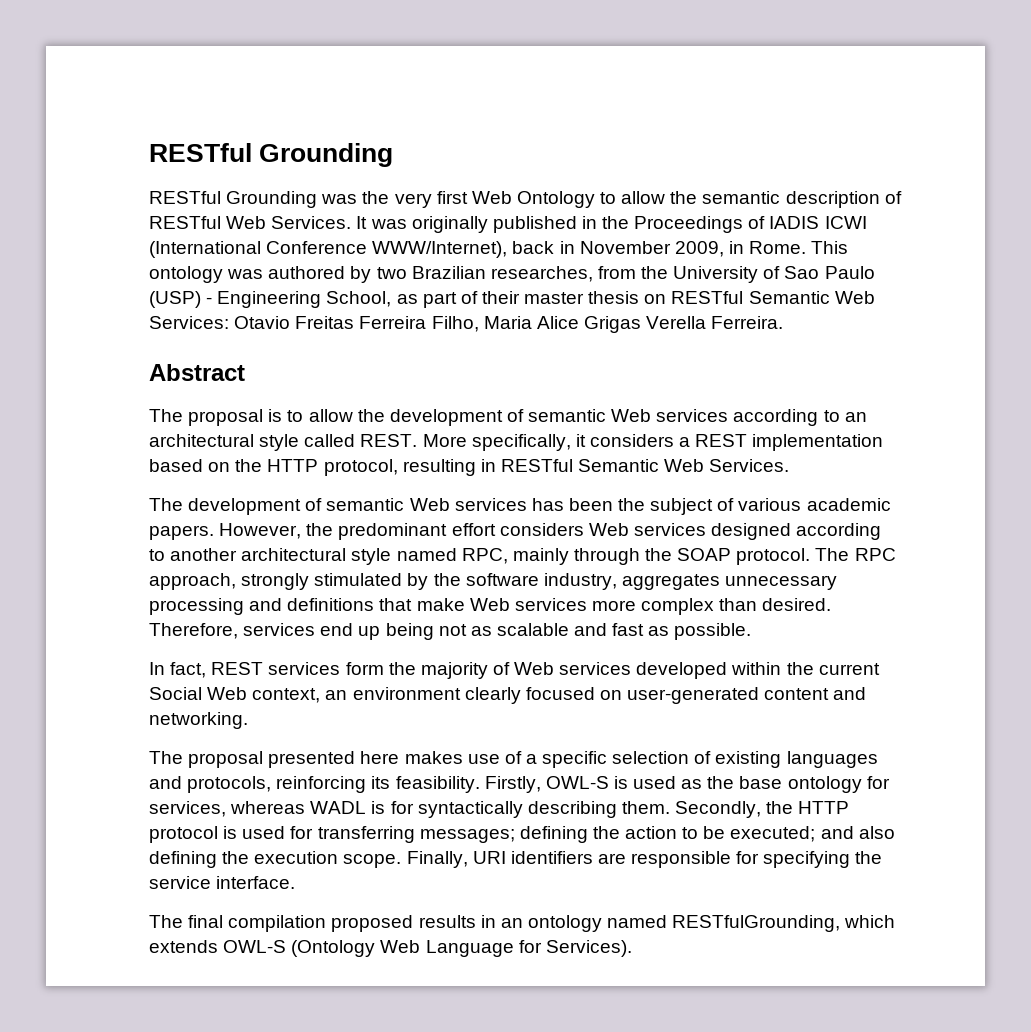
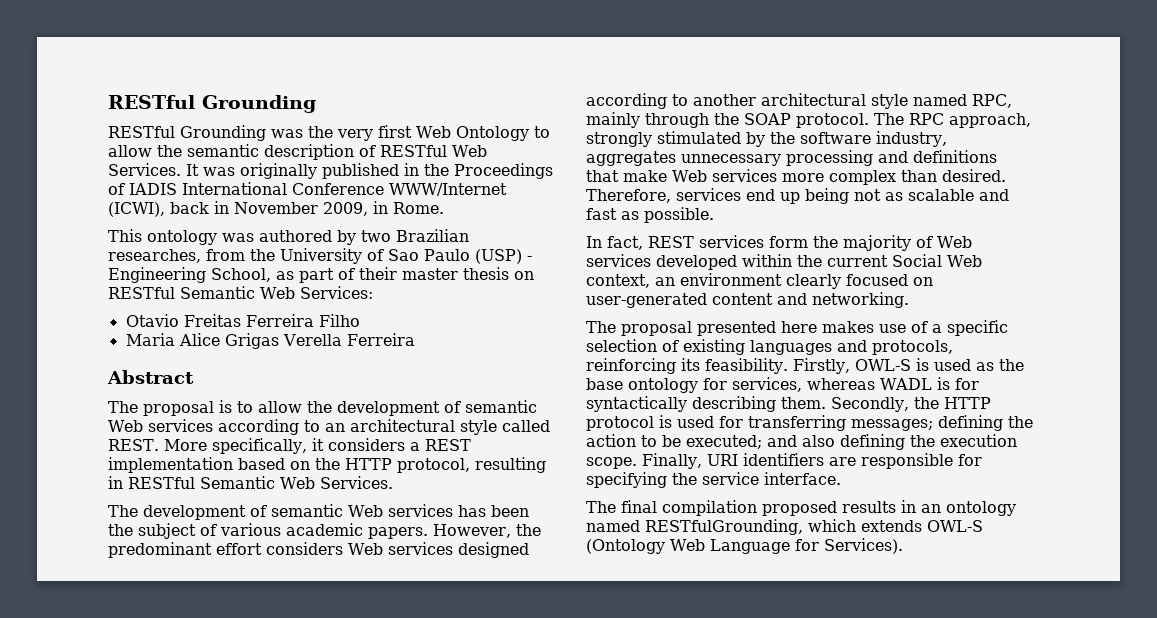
- It was originally published in the Proceedings of IADIS ICWI (International Conference WWW/Internet), back in November 2009, in Rome. This ontology was authored by two Brazilian researches, from the University of Sao Paulo (USP) - Engineering School, as part of their master thesis on RESTful Semantic Web Services: Otavio Freitas Ferreira Filho, Maria Alice Grigas Verella Ferreira.
+ It was originally published in the Proceedings of IADIS International Conference WWW/Internet (ICWI), back in November 2009, in Rome.
+ This ontology was authored by two Brazilian researches, from the University of Sao Paulo (USP) - Engineering School, as part of their master thesis on RESTful Semantic Web Services:
+ Otavio Freitas Ferreira Filho
+ Maria Alice Grigas Verella Ferreira

